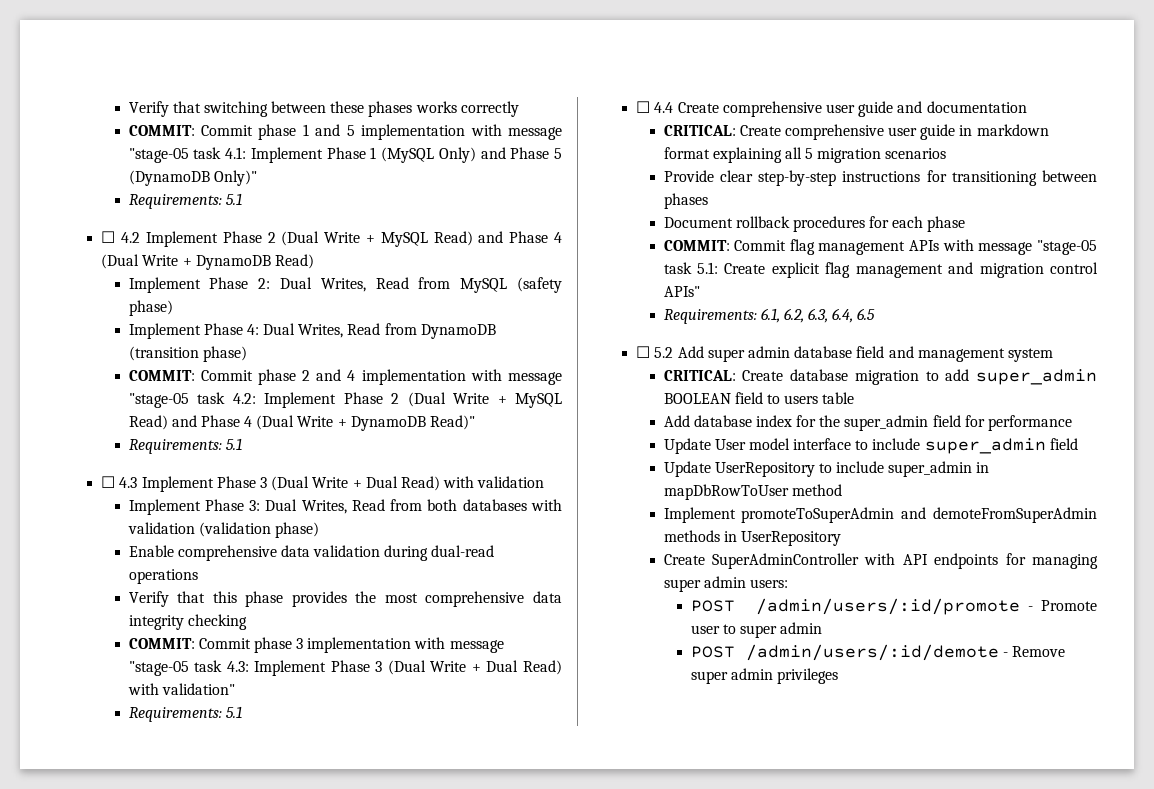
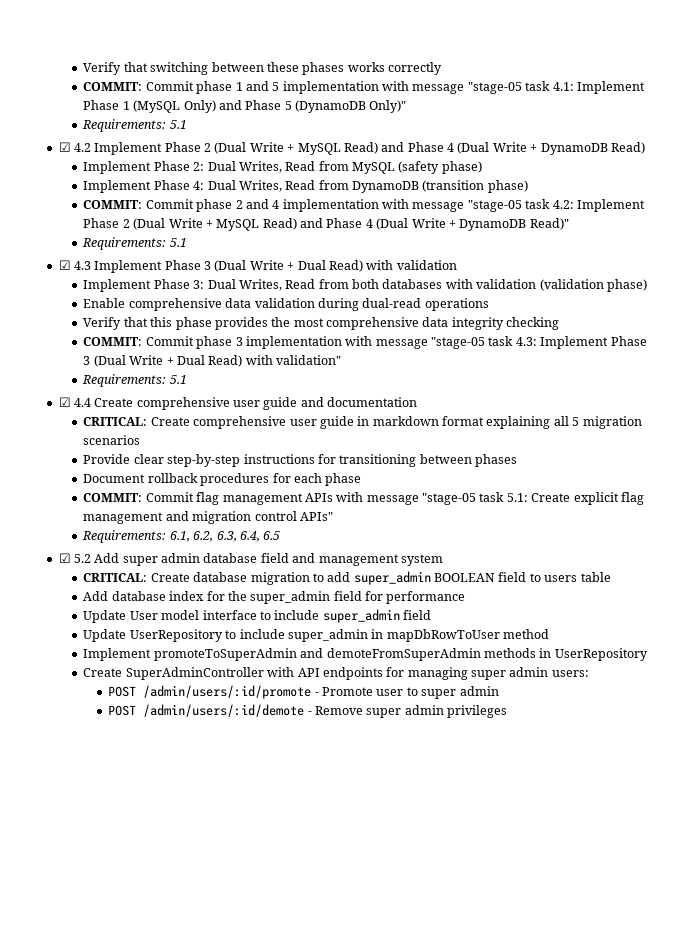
- ☐ 4.2 Implement Phase 2 (Dual Write + MySQL Read) and Phase 4 (Dual Write + DynamoDB Read)
+ ☑ 4.2 Implement Phase 2 (Dual Write + MySQL Read) and Phase 4 (Dual Write + DynamoDB Read)
- ☐ 4.3 Implement Phase 3 (Dual Write + Dual Read) with validation
+ ☑ 4.3 Implement Phase 3 (Dual Write + Dual Read) with validation
- ☐ 4.4 Create comprehensive user guide and documentation
+ ☑ 4.4 Create comprehensive user guide and documentation
- ☐ 5.2 Add super admin database field and management system
+ ☑ 5.2 Add super admin database field and management system

